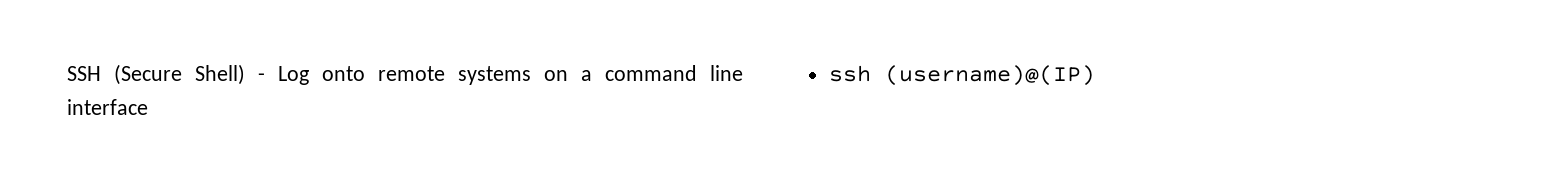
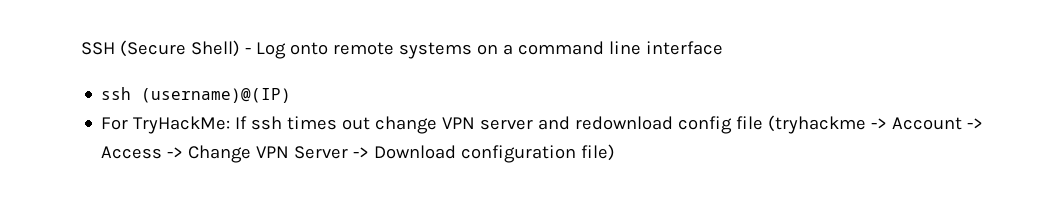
+ For TryHackMe: If ssh times out change VPN server and redownload config file (tryhackme -> Account -> Access -> Change VPN Server -> Download configuration file)

